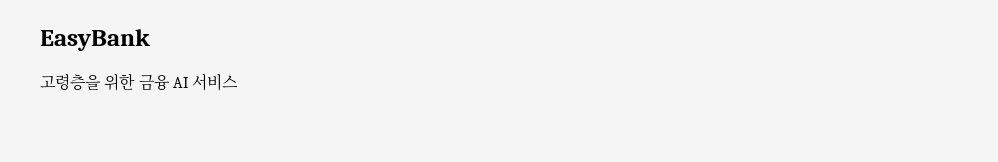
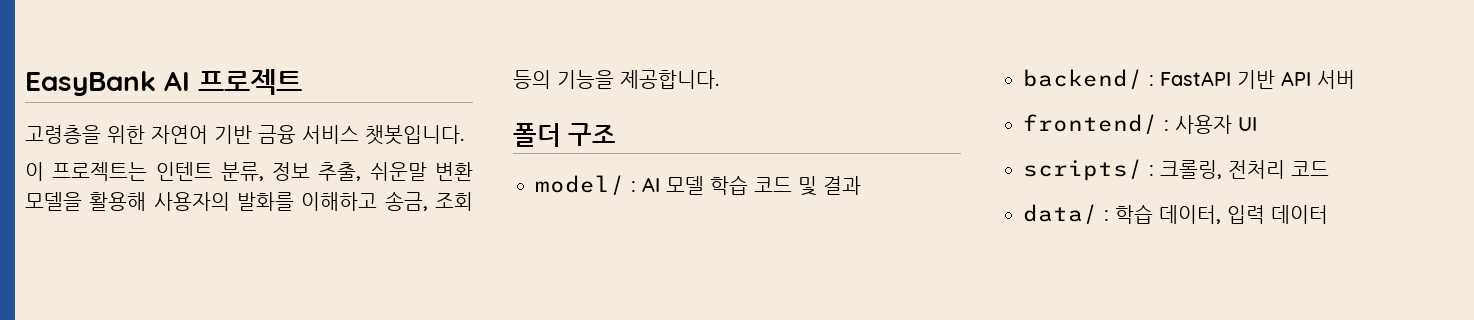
- EasyBank
+ EasyBank AI 프로젝트
- 고령층을 위한 금융 AI 서비스
+ 고령층을 위한 자연어 기반 금융 서비스 챗봇입니다.
+ 이 프로젝트는 인텐트 분류, 정보 추출, 쉬운말 변환 모델을 활용해 사용자의 발화를 이해하고 송금, 조회 등의 기능을 제공합니다.
+ 폴더 구조
+ model/ : AI 모델 학습 코드 및 결과
+ backend/ : FastAPI 기반 API 서버
+ frontend/ : 사용자 UI
+ scripts/ : 크롤링, 전처리 코드
+ data/ : 학습 데이터, 입력 데이터

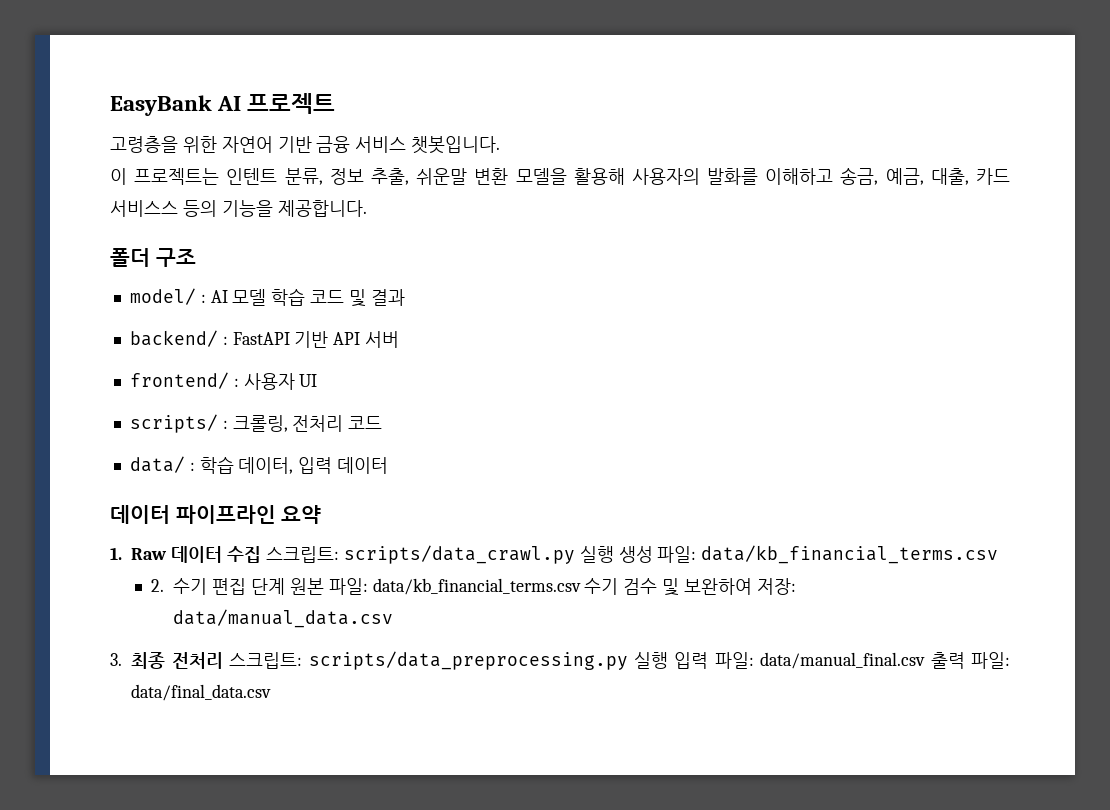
- 이 프로젝트는 인텐트 분류, 정보 추출, 쉬운말 변환 모델을 활용해 사용자의 발화를 이해하고 송금, 조회 등의 기능을 제공합니다.
+ 이 프로젝트는 인텐트 분류, 정보 추출, 쉬운말 변환 모델을 활용해 사용자의 발화를 이해하고 송금, 예금, 대출, 카드 서비스스 등의 기능을 제공합니다.
+ 데이터 파이프라인 요약
+ 1. Raw 데이터 수집 스크립트: scripts/data_crawl.py 실행 생성 파일: data/kb_financial_terms.csv
+ 2. 수기 편집 단계 원본 파일: data/kb_financial_terms.csv 수기 검수 및 보완하여 저장: data/manual_data.csv
+ 3. 최종 전처리 스크립트: scripts/data_preprocessing.py 실행 입력 파일: data/manual_final.csv 출력 파일: data/final_data.csv

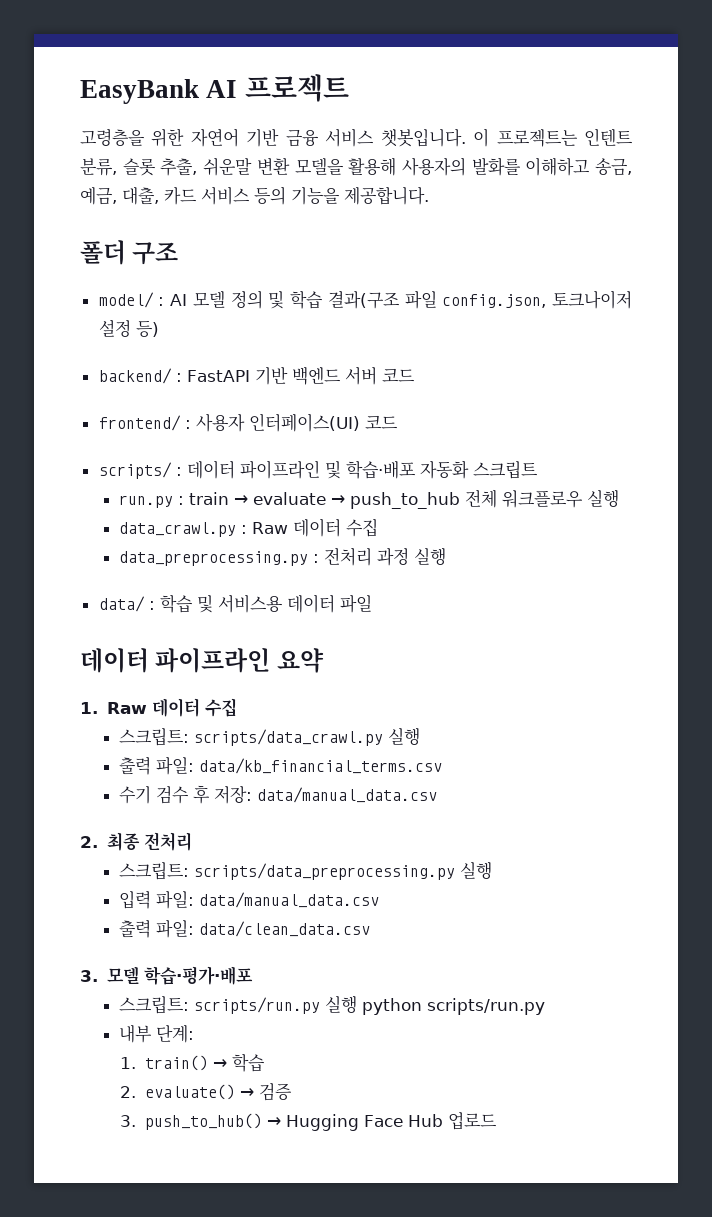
- 고령층을 위한 자연어 기반 금융 서비스 챗봇입니다.
- 이 프로젝트는 인텐트 분류, 정보 추출, 쉬운말 변환 모델을 활용해 사용자의 발화를 이해하고 송금, 예금, 대출, 카드 서비스스 등의 기능을 제공합니다.
+ 고령층을 위한 자연어 기반 금융 서비스 챗봇입니다. 이 프로젝트는 인텐트 분류, 슬롯 추출, 쉬운말 변환 모델을 활용해 사용자의 발화를 이해하고 송금, 예금, 대출, 카드 서비스 등의 기능을 제공합니다.
- model/ : AI 모델 학습 코드 및 결과
+ model/ : AI 모델 정의 및 학습 결과(구조 파일 config.json, 토크나이저 설정 등)
- backend/ : FastAPI 기반 API 서버
+ backend/ : FastAPI 기반 백엔드 서버 코드
- frontend/ : 사용자 UI
+ frontend/ : 사용자 인터페이스(UI) 코드
- scripts/ : 크롤링, 전처리 코드
+ scripts/ : 데이터 파이프라인 및 학습·배포 자동화 스크립트
+ run.py : train → evaluate → push_to_hub 전체 워크플로우 실행
+ data_crawl.py : Raw 데이터 수집
+ data_preprocessing.py : 전처리 과정 실행
- data/ : 학습 데이터, 입력 데이터
+ data/ : 학습 및 서비스용 데이터 파일
- 1. Raw 데이터 수집 스크립트: scripts/data_crawl.py 실행 생성 파일: data/kb_financial_terms.csv
+ 1. Raw 데이터 수집
+ 스크립트: scripts/data_crawl.py 실행
+ 출력 파일: data/kb_financial_terms.csv
- 2. 수기 편집 단계 원본 파일: data/kb_financial_terms.csv 수기 검수 및 보완하여 저장: data/manual_data.csv
+ 수기 검수 후 저장: data/manual_data.csv
- 3. 최종 전처리 스크립트: scripts/data_preprocessing.py 실행 입력 파일: data/manual_final.csv 출력 파일: data/final_data.csv
+ 2. 최종 전처리
+ 스크립트: scripts/data_preprocessing.py 실행
+ 입력 파일: data/manual_data.csv
+ 출력 파일: data/clean_data.csv
+ 3. 모델 학습·평가·배포
+ 스크립트: scripts/run.py 실행 python scripts/run.py
+ 내부 단계:
+ 1. train() → 학습
+ 2. evaluate() → 검증
+ 3. push_to_hub() → Hugging Face Hub 업로드

